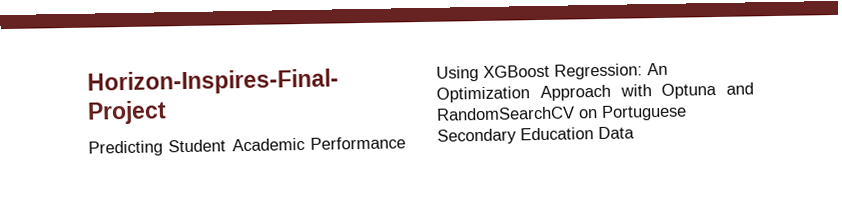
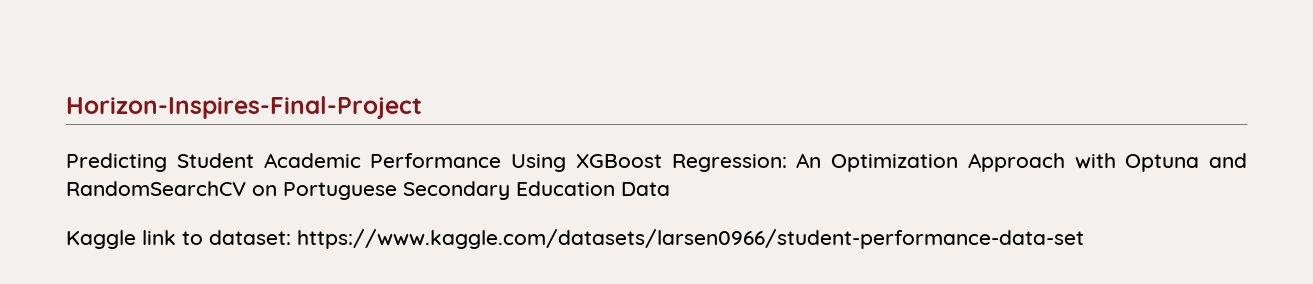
+ Kaggle link to dataset: https://www.kaggle.com/datasets/larsen0966/student-performance-data-set

